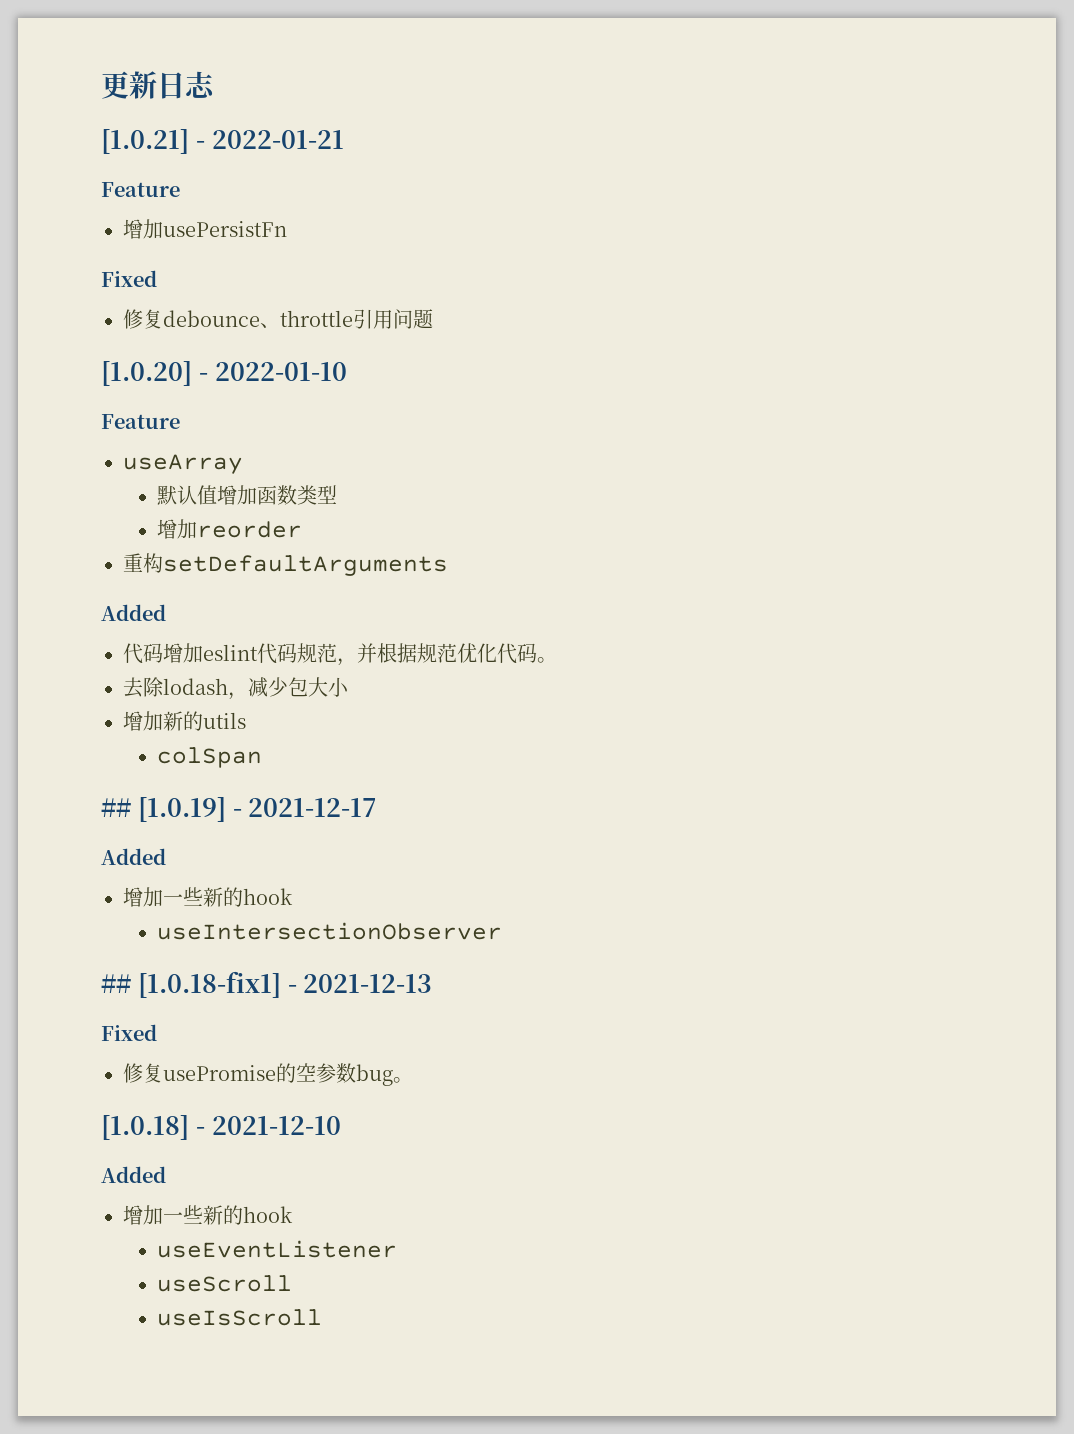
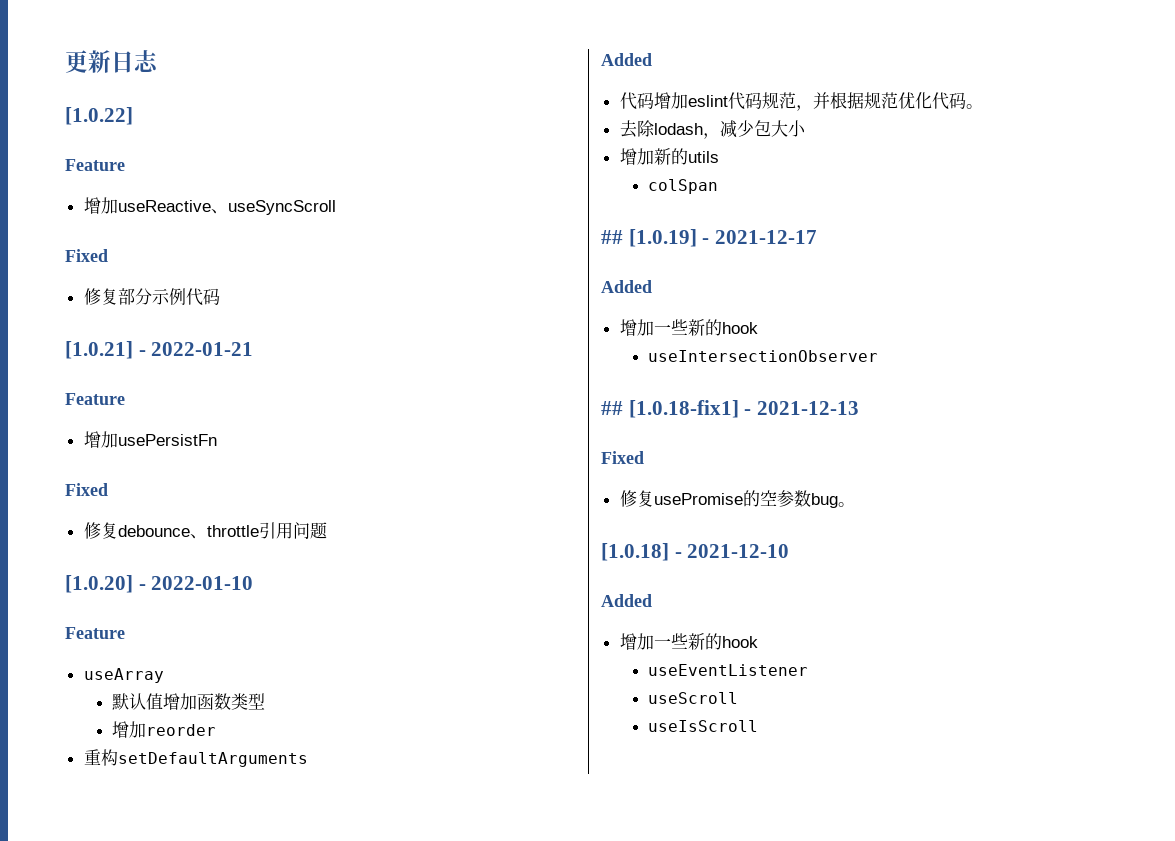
+ [1.0.22]
+ Feature
+ 增加useReactive、useSyncScroll
+ Fixed
+ 修复部分示例代码

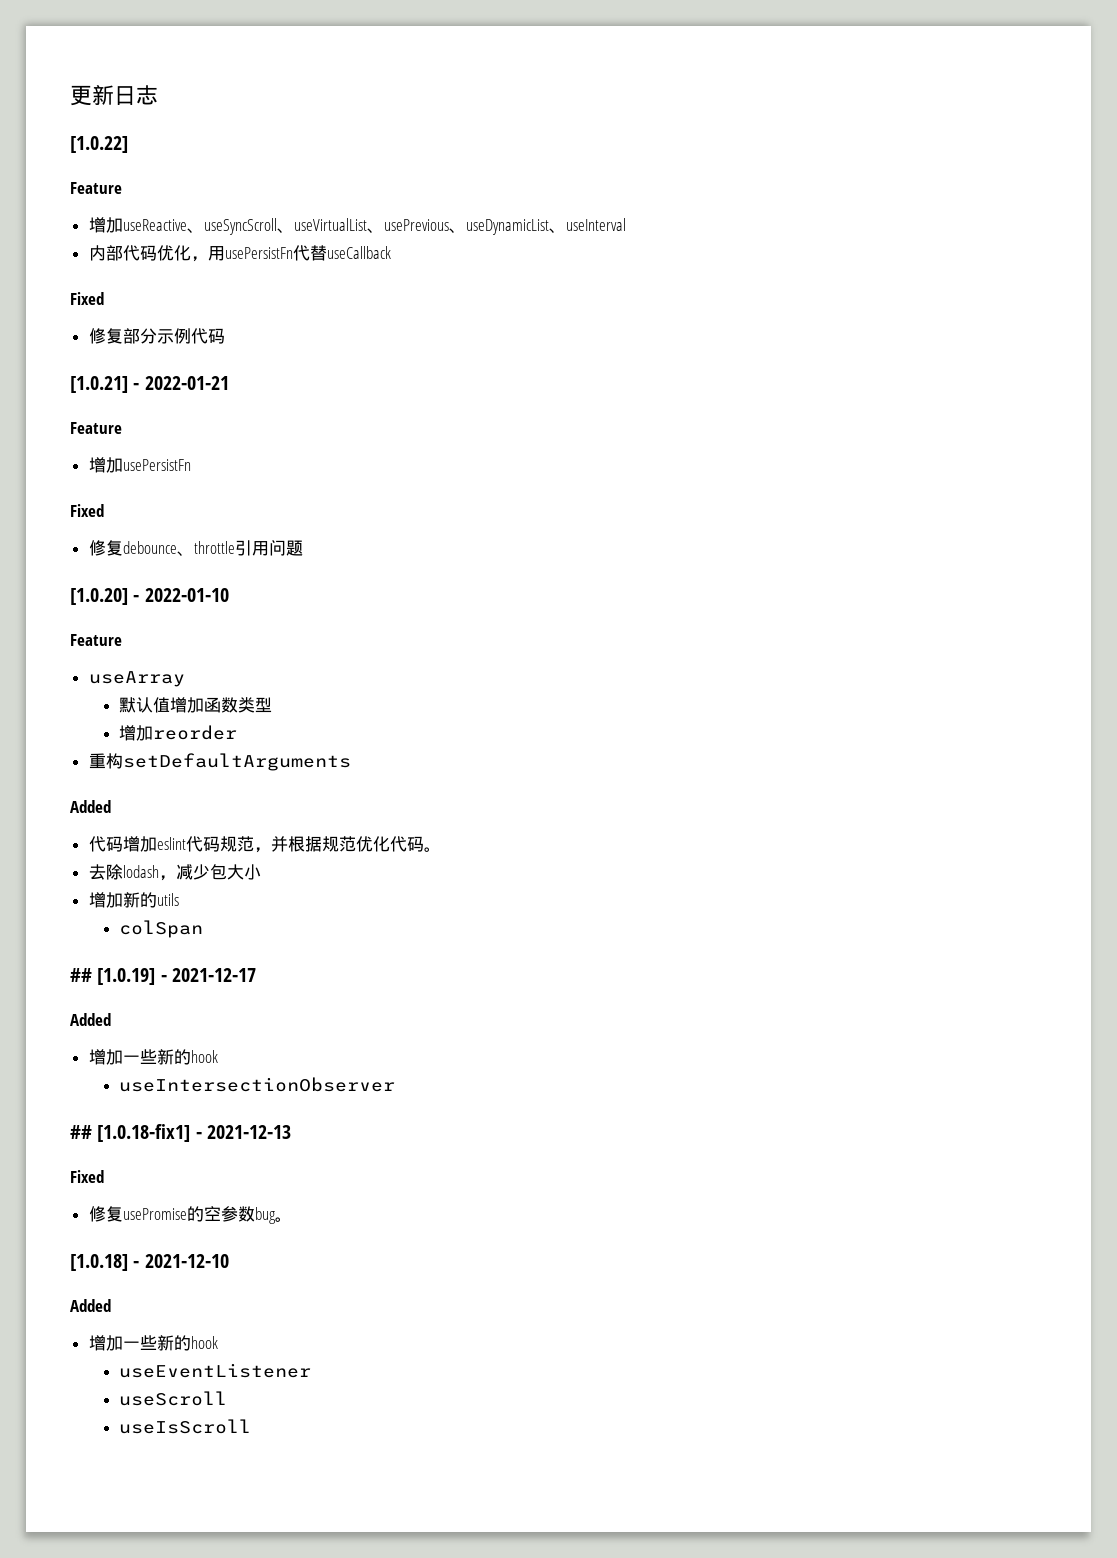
- 增加useReactive、useSyncScroll
+ 增加useReactive、useSyncScroll、useVirtualList、usePrevious、useDynamicList、useInterval
+ 内部代码优化，用usePersistFn代替useCallback

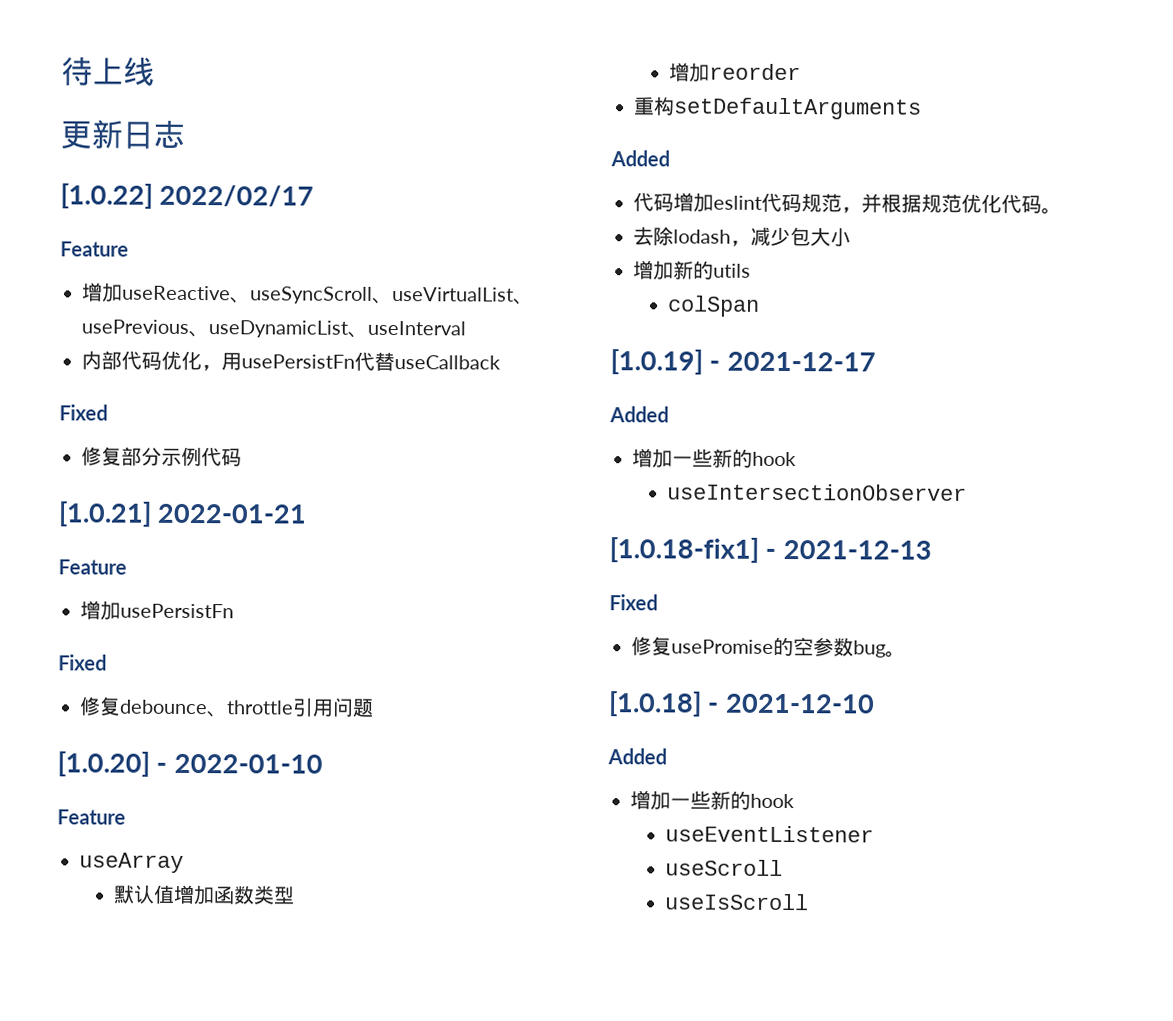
+ 待上线
- [1.0.22]
+ [1.0.22] 2022/02/17
- [1.0.21] - 2022-01-21
+ [1.0.21] 2022-01-21
- ## [1.0.19] - 2021-12-17
+ [1.0.19] - 2021-12-17
- ## [1.0.18-fix1] - 2021-12-13
+ [1.0.18-fix1] - 2021-12-13

